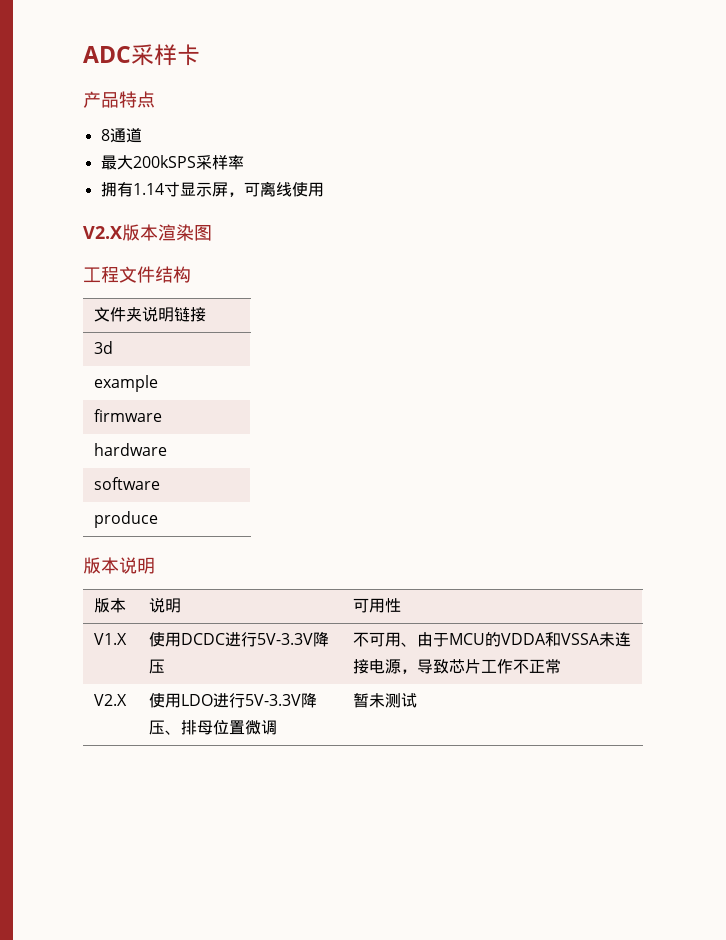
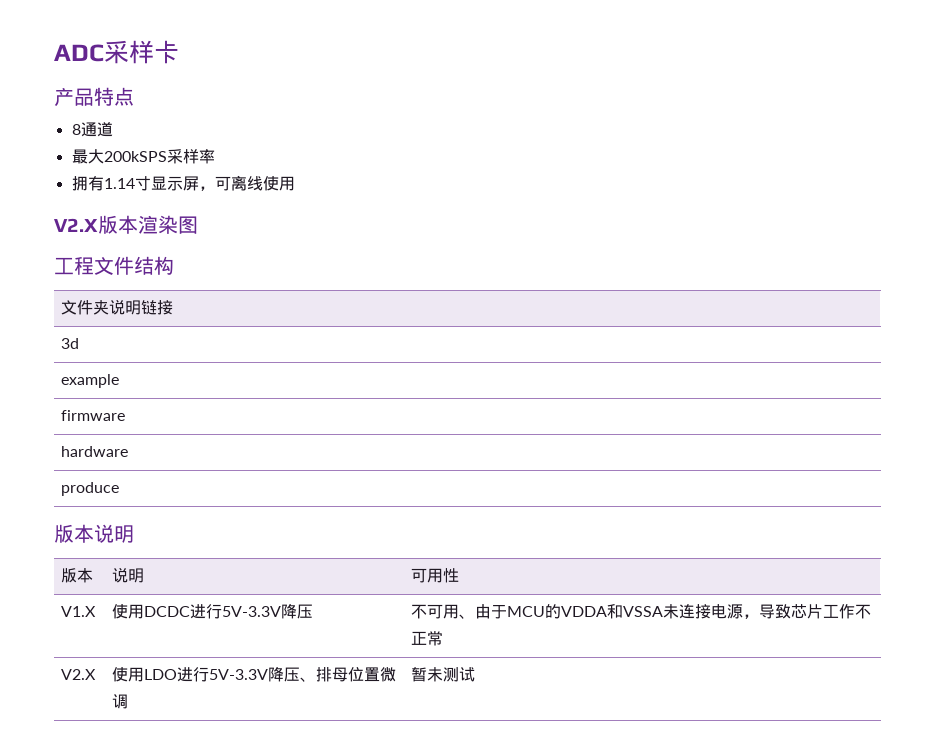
- software

